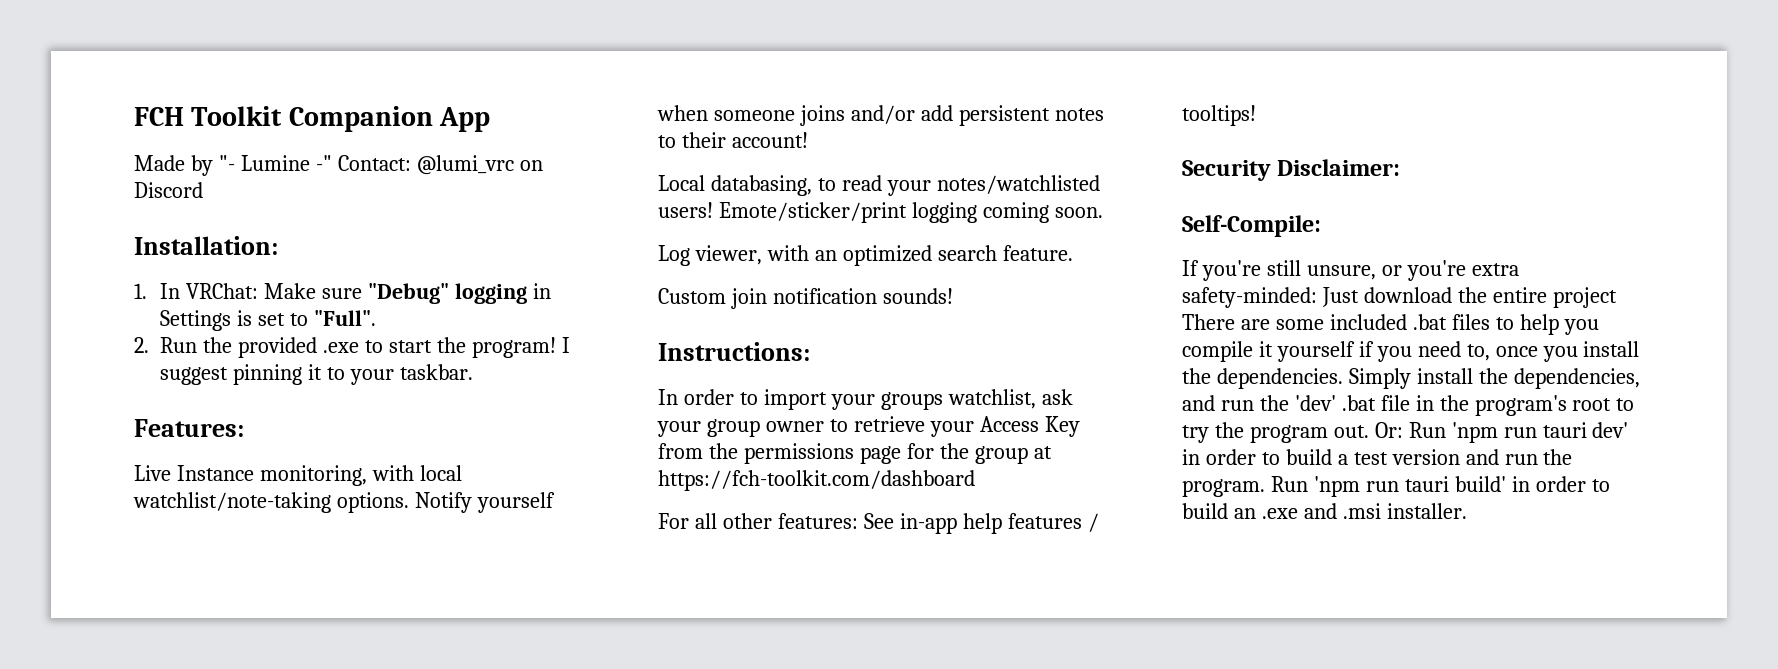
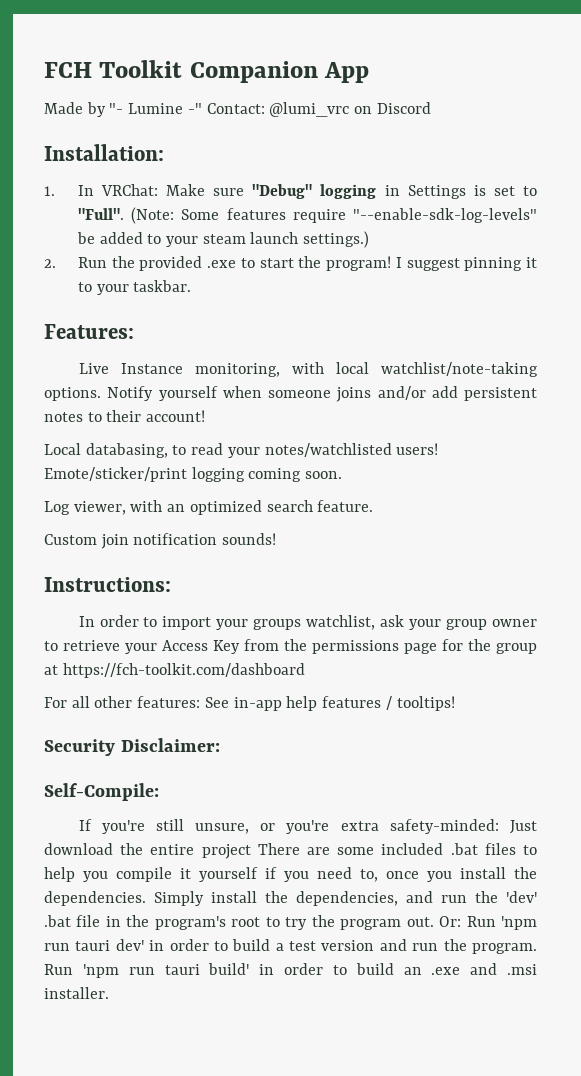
+ (Note: Some features require "--enable-sdk-log-levels" be added to your steam launch settings.)

